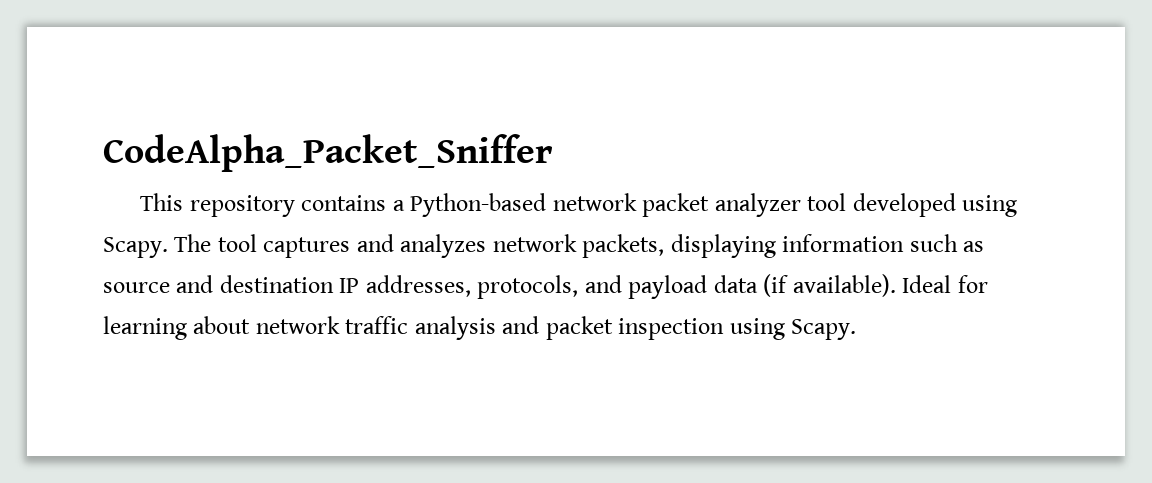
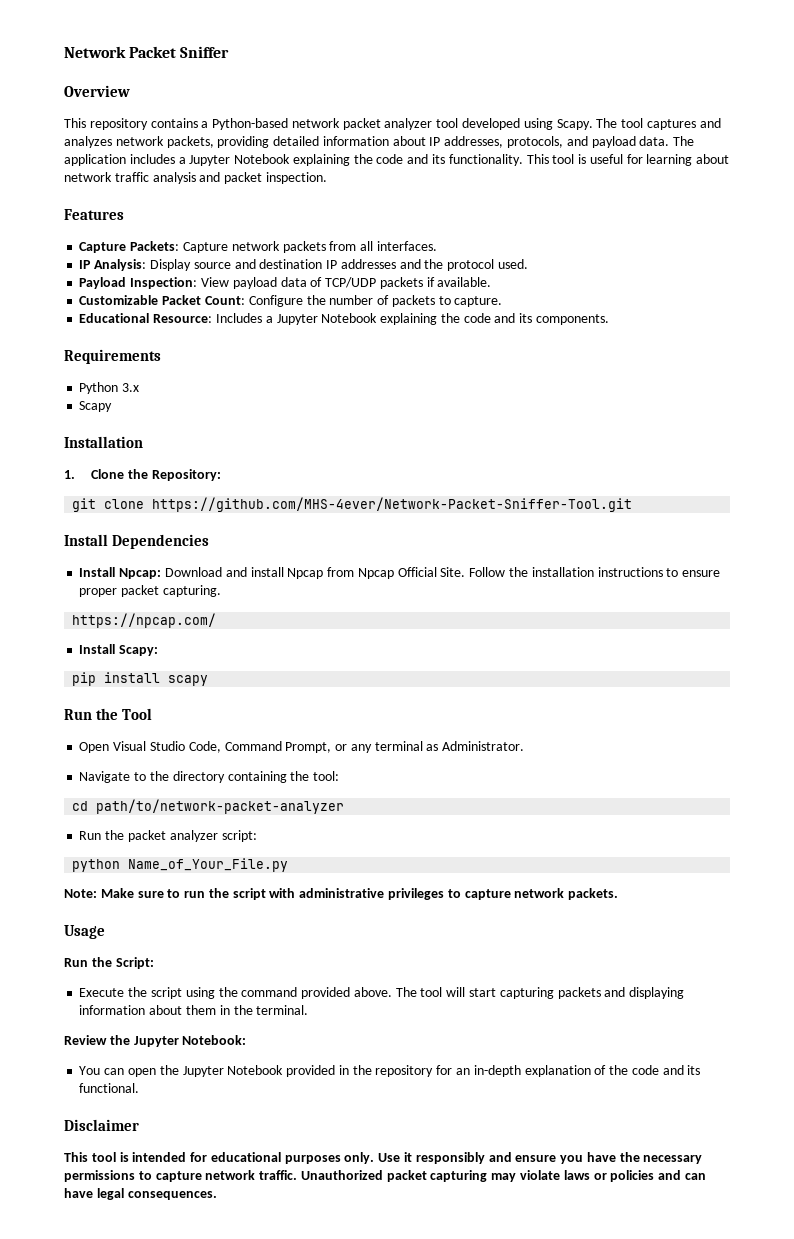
- CodeAlpha_Packet_Sniffer
+ Network Packet Sniffer
+ Overview
- The tool captures and analyzes network packets, displaying information such as source and destination IP addresses, protocols, and payload data (if available). Ideal for learning about network traffic analysis and packet inspection using Scapy.
+ The tool captures and analyzes network packets, providing detailed information about IP addresses, protocols, and payload data. The application includes a Jupyter Notebook explaining the code and its functionality. This tool is useful for learning about network traffic analysis and packet inspection.
+ Features
+ Capture Packets: Capture network packets from all interfaces.
+ IP Analysis: Display source and destination IP addresses and the protocol used.
+ Payload Inspection: View payload data of TCP/UDP packets if available.
+ Customizable Packet Count: Configure the number of packets to capture.
+ Educational Resource: Includes a Jupyter Notebook explaining the code and its components.
+ Requirements
+ Python 3.x
+ Scapy
+ Installation
+ 1. Clone the Repository:
+ git clone https://github.com/MHS-4ever/Network-Packet-Sniffer-Tool.git
+ Install Dependencies
+ Install Npcap: Download and install Npcap from Npcap Official Site. Follow the installation instructions to ensure proper packet capturing.
+ https://npcap.com/
+ Install Scapy:
+ pip install scapy
+ Run the Tool
+ Open Visual Studio Code, Command Prompt, or any terminal as Administrator.
+ Navigate to the directory containing the tool:
+ cd path/to/network-packet-analyzer
+ Run the packet analyzer script:
+ python Name_of_Your_File.py
+ Note: Make sure to run the script with administrative privileges to capture network packets.
+ Usage
+ Run the Script:
+ Execute the script using the command provided above. The tool will start capturing packets and displaying information about them in the terminal.
+ Review the Jupyter Notebook:
+ You can open the Jupyter Notebook provided in the repository for an in-depth explanation of the code and its functional.
+ Disclaimer
+ This tool is intended for educational purposes only. Use it responsibly and ensure you have the necessary permissions to capture network traffic. Unauthorized packet capturing may violate laws or policies and can have legal consequences.

